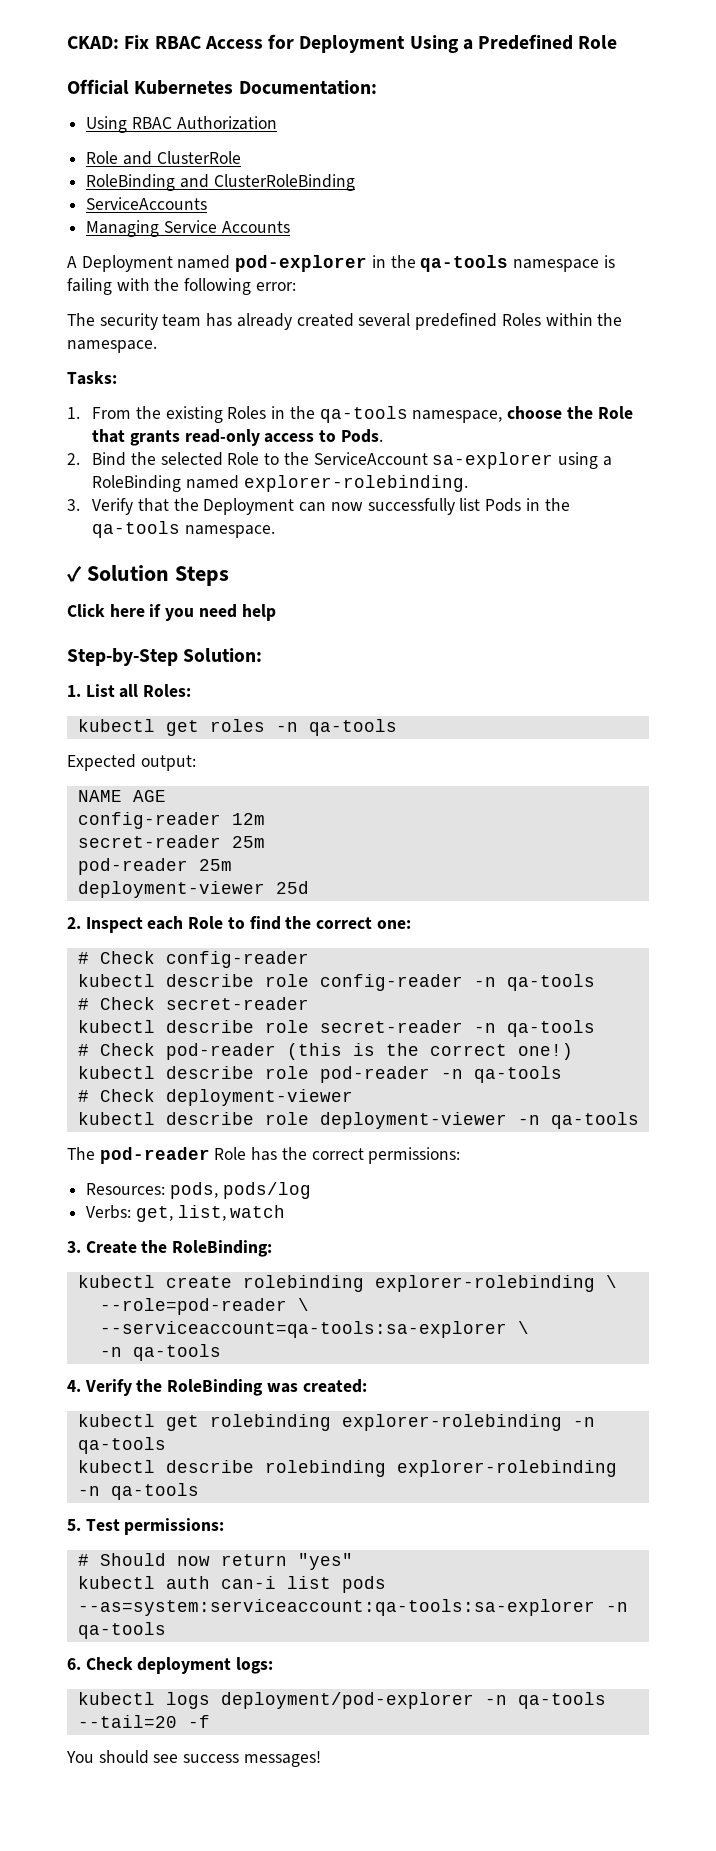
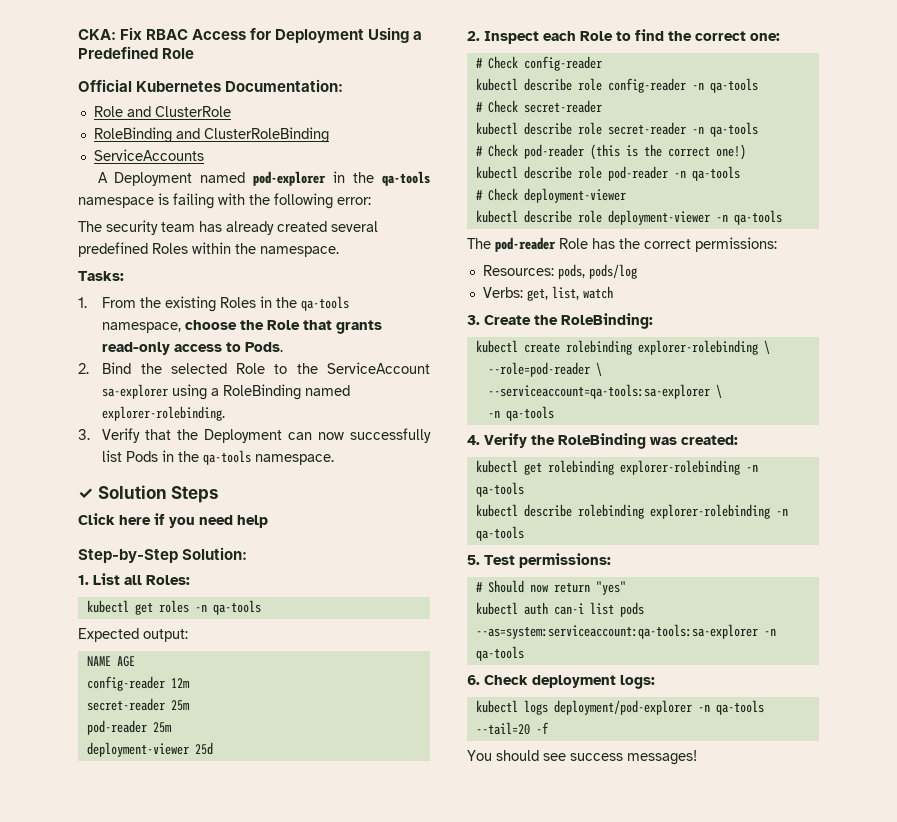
- CKAD: Fix RBAC Access for Deployment Using a Predefined Role
+ CKA: Fix RBAC Access for Deployment Using a Predefined Role
- Using RBAC Authorization
- Managing Service Accounts

